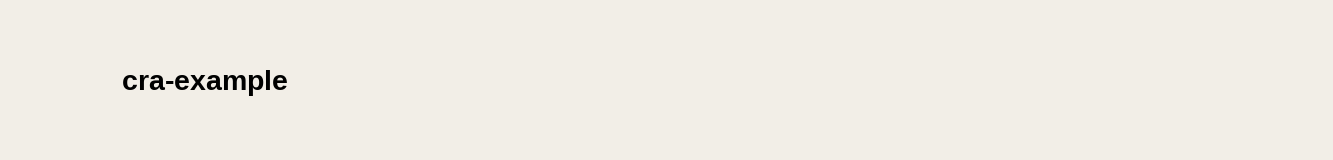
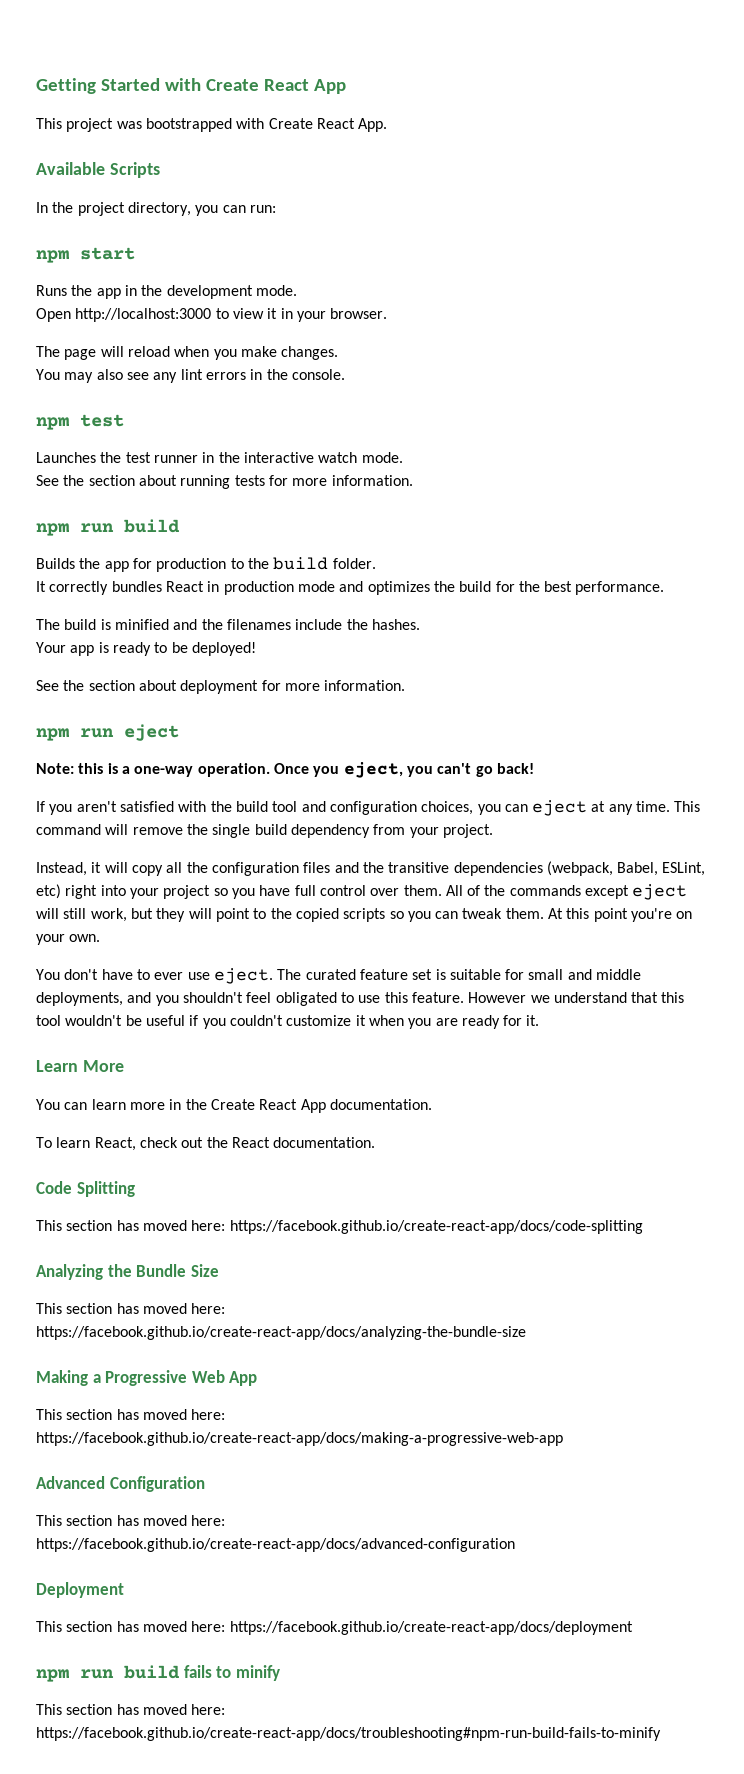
- cra-example
+ Getting Started with Create React App
+ This project was bootstrapped with Create React App.
+ Available Scripts
+ In the project directory, you can run:
+ npm start
+ Runs the app in the development mode.
+ Open http://localhost:3000 to view it in your browser.
+ The page will reload when you make changes.
+ You may also see any lint errors in the console.
+ npm test
+ Launches the test runner in the interactive watch mode.
+ See the section about running tests for more information.
+ npm run build
+ Builds the app for production to the build folder.
+ It correctly bundles React in production mode and optimizes the build for the best performance.
+ The build is minified and the filenames include the hashes.
+ Your app is ready to be deployed!
+ See the section about deployment for more information.
+ npm run eject
+ Note: this is a one-way operation. Once you eject, you can't go back!
+ If you aren't satisfied with the build tool and configuration choices, you can eject at any time. This command will remove the single build dependency from your project.
+ Instead, it will copy all the configuration files and the transitive dependencies (webpack, Babel, ESLint, etc) right into your project so you have full control over them. All of the commands except eject will still work, but they will point to the copied scripts so you can tweak them. At this point you're on your own.
+ You don't have to ever use eject. The curated feature set is suitable for small and middle deployments, and you shouldn't feel obligated to use this feature. However we understand that this tool wouldn't be useful if you couldn't customize it when you are ready for it.
+ Learn More
+ You can learn more in the Create React App documentation.
+ To learn React, check out the React documentation.
+ Code Splitting
+ This section has moved here: https://facebook.github.io/create-react-app/docs/code-splitting
+ Analyzing the Bundle Size
+ This section has moved here: https://facebook.github.io/create-react-app/docs/analyzing-the-bundle-size
+ Making a Progressive Web App
+ This section has moved here: https://facebook.github.io/create-react-app/docs/making-a-progressive-web-app
+ Advanced Configuration
+ This section has moved here: https://facebook.github.io/create-react-app/docs/advanced-configuration
+ Deployment
+ This section has moved here: https://facebook.github.io/create-react-app/docs/deployment
+ npm run build fails to minify
+ This section has moved here: https://facebook.github.io/create-react-app/docs/troubleshooting#npm-run-build-fails-to-minify

